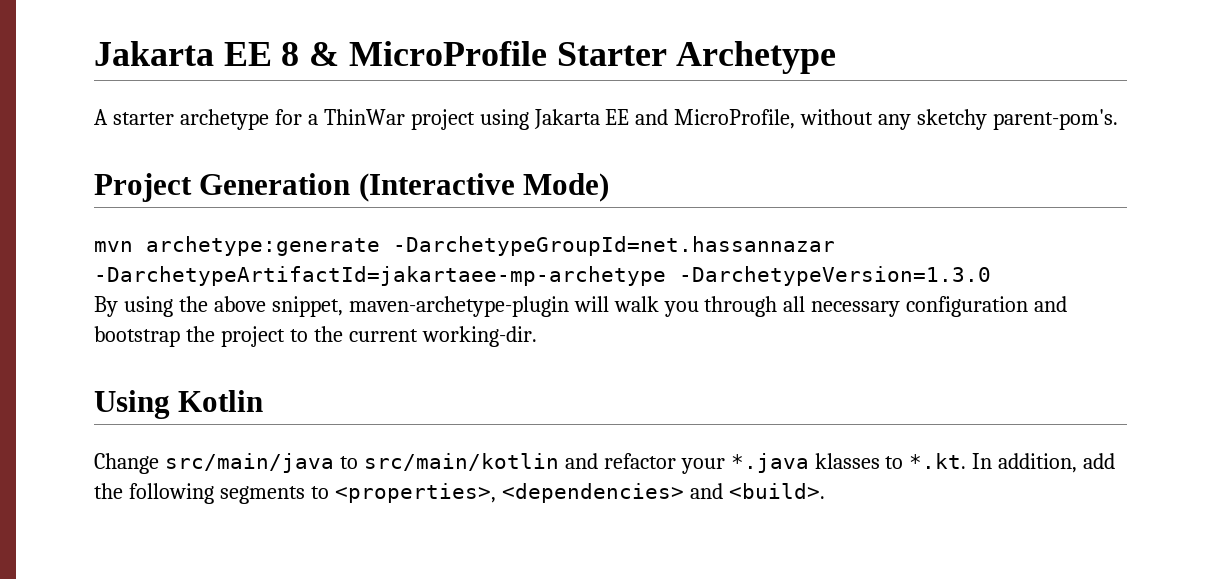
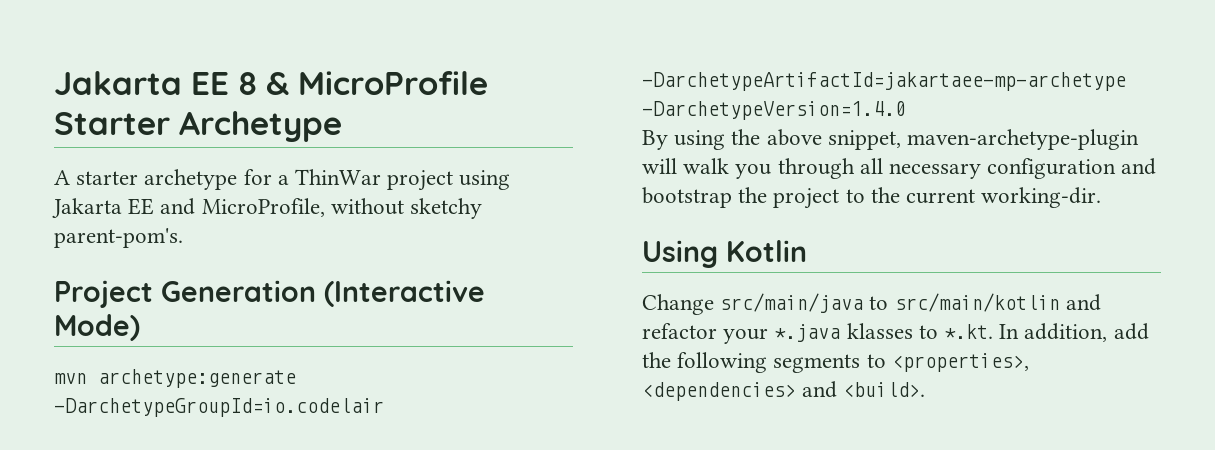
- A starter archetype for a ThinWar project using Jakarta EE and MicroProfile, without any sketchy parent-pom's.
+ A starter archetype for a ThinWar project using Jakarta EE and MicroProfile, without sketchy parent-pom's.
- mvn archetype:generate -DarchetypeGroupId=net.hassannazar -DarchetypeArtifactId=jakartaee-mp-archetype -DarchetypeVersion=1.3.0
+ mvn archetype:generate -DarchetypeGroupId=io.codelair -DarchetypeArtifactId=jakartaee-mp-archetype -DarchetypeVersion=1.4.0

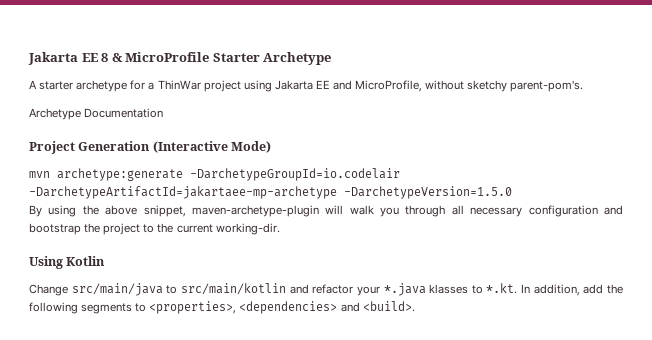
+ Archetype Documentation
- mvn archetype:generate -DarchetypeGroupId=io.codelair -DarchetypeArtifactId=jakartaee-mp-archetype -DarchetypeVersion=1.4.0
+ mvn archetype:generate -DarchetypeGroupId=io.codelair -DarchetypeArtifactId=jakartaee-mp-archetype -DarchetypeVersion=1.5.0

